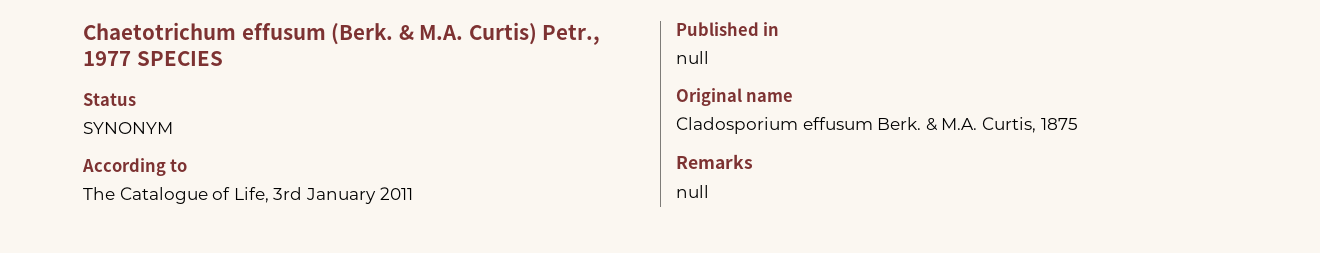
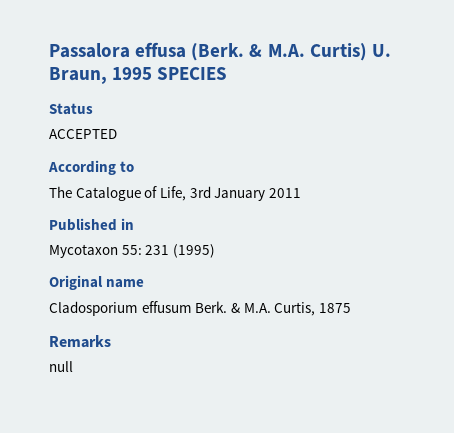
- Chaetotrichum effusum (Berk.
+ Passalora effusa (Berk.
- & M.A. Curtis) Petr., 1977 SPECIES
+ & M.A. Curtis) U. Braun, 1995 SPECIES
- SYNONYM
+ ACCEPTED
  Published in
- null
+ Mycotaxon 55: 231 (1995)

